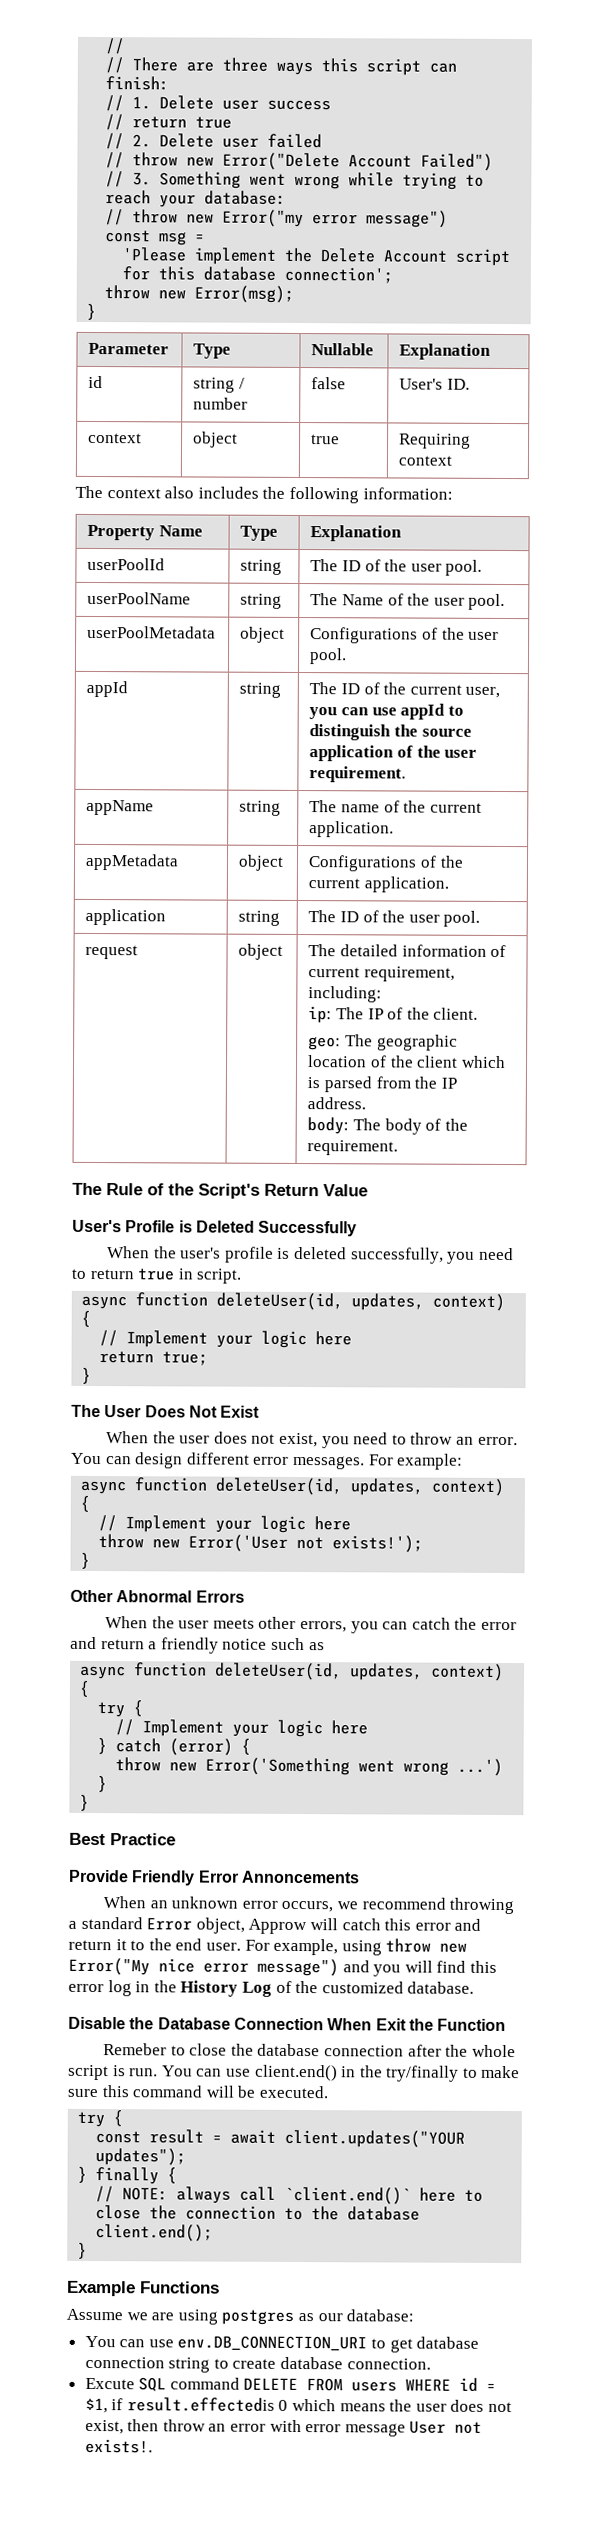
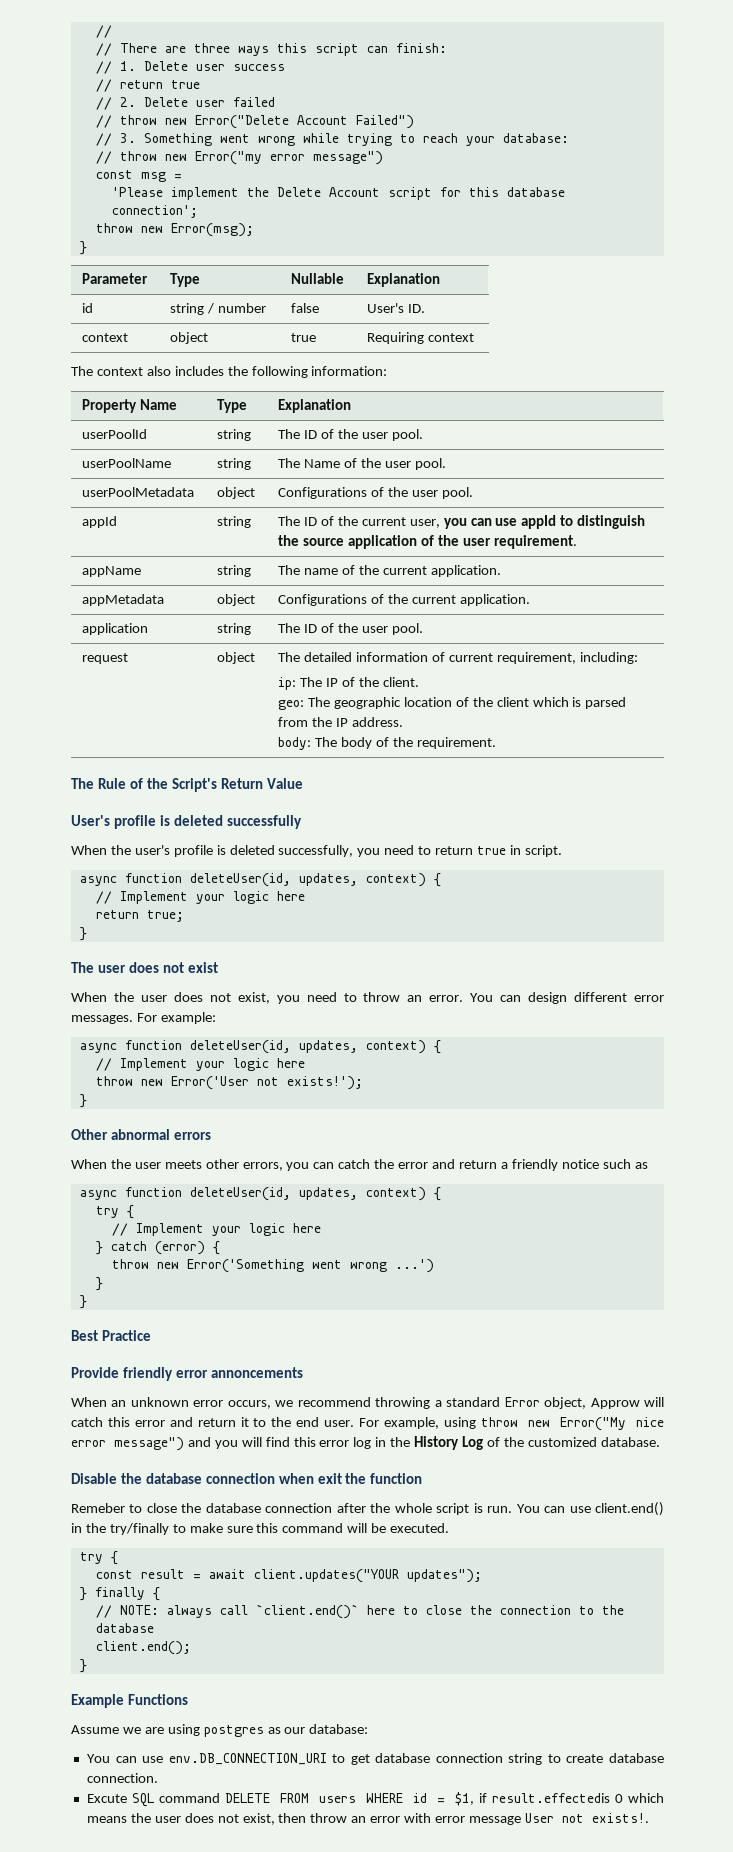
- User's Profile is Deleted Successfully
+ User's profile is deleted successfully
- The User Does Not Exist
+ The user does not exist
- Other Abnormal Errors
+ Other abnormal errors
- Provide Friendly Error Annoncements
+ Provide friendly error annoncements
- Disable the Database Connection When Exit the Function
+ Disable the database connection when exit the function

